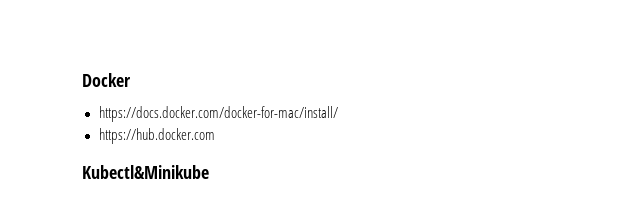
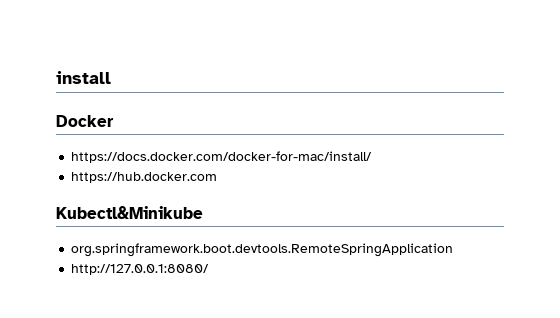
+ install
+ org.springframework.boot.devtools.RemoteSpringApplication
+ http://127.0.0.1:8080/

